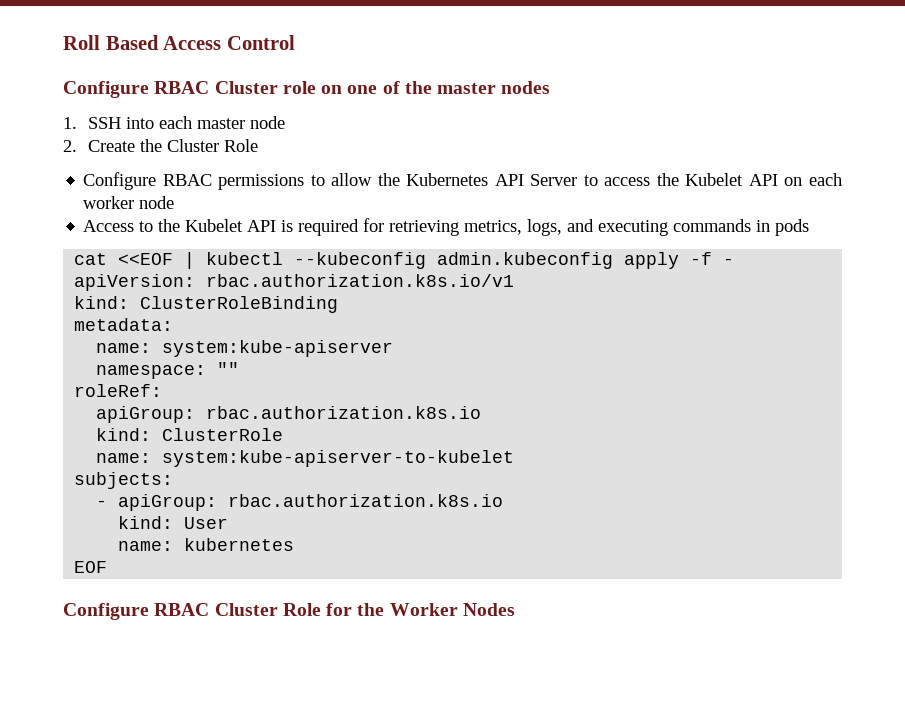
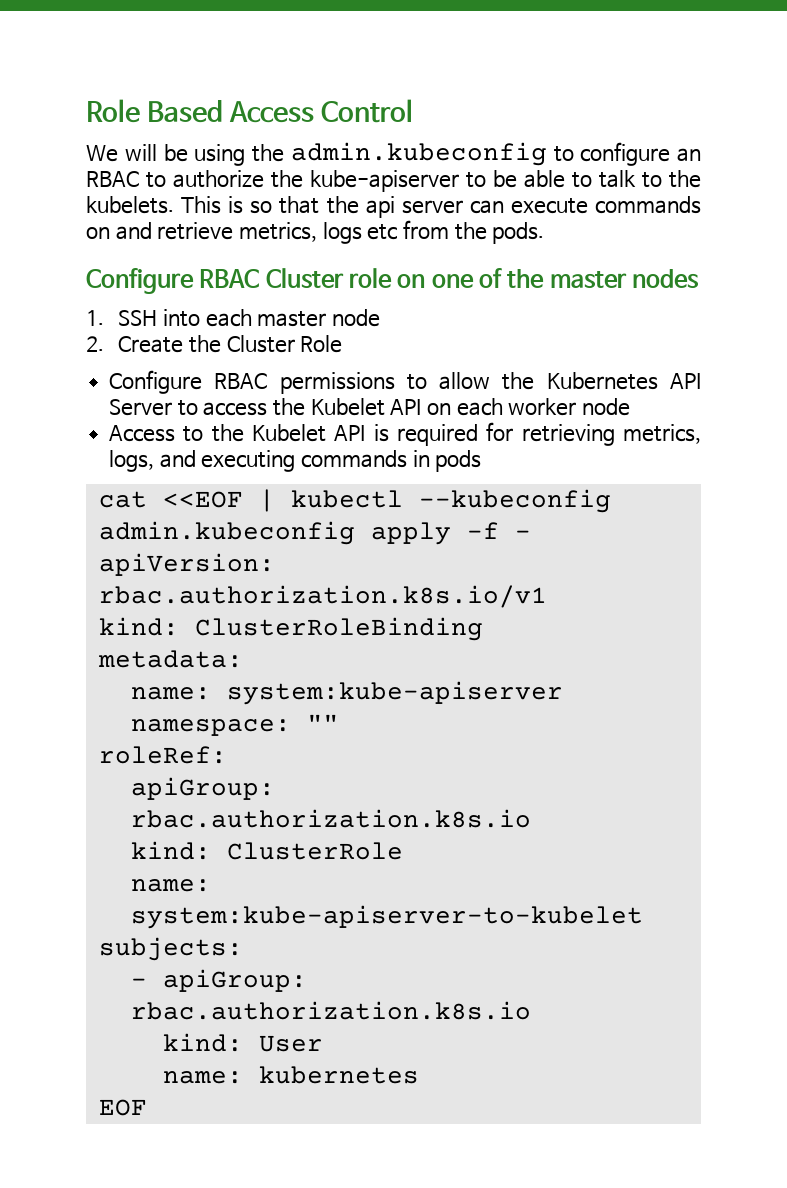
- Roll Based Access Control
+ Role Based Access Control
+ We will be using the admin.kubeconfig to configure an RBAC to authorize the kube-apiserver to be able to talk to the kubelets. This is so that the api server can execute commands on and retrieve metrics, logs etc from the pods.
- Configure RBAC Cluster Role for the Worker Nodes

